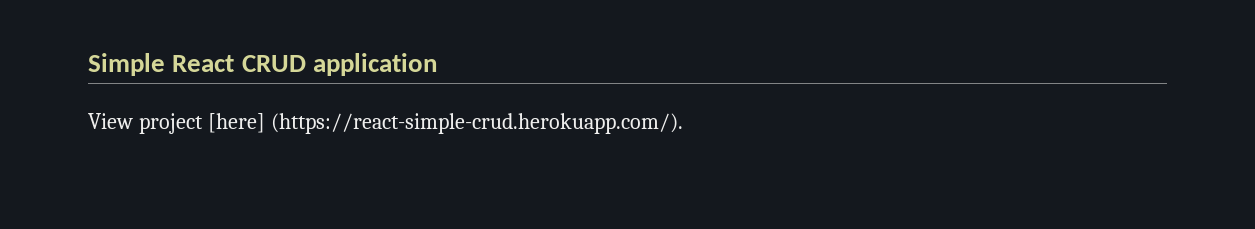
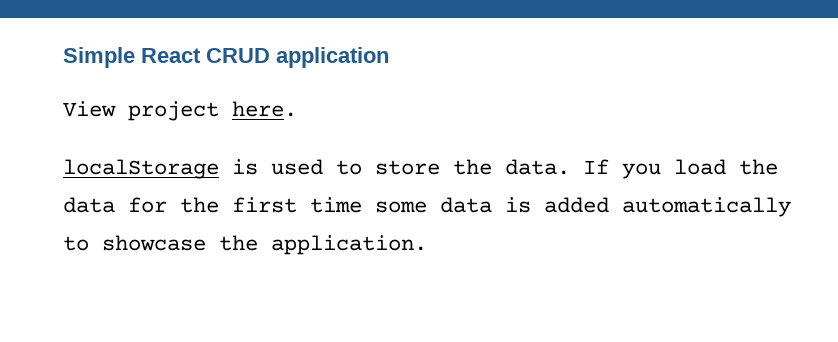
- View project [here] (https://react-simple-crud.herokuapp.com/).
+ View project here.
+ localStorage is used to store the data. If you load the data for the first time some data is added automatically to showcase the application.

